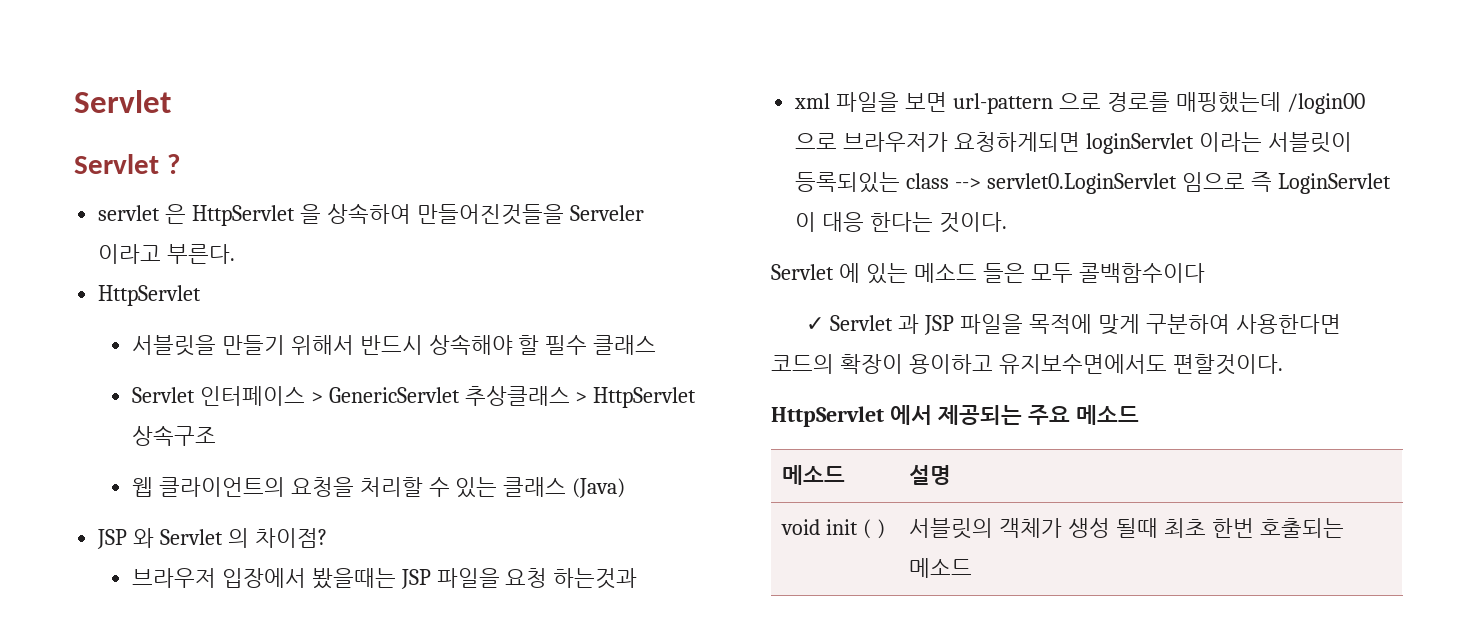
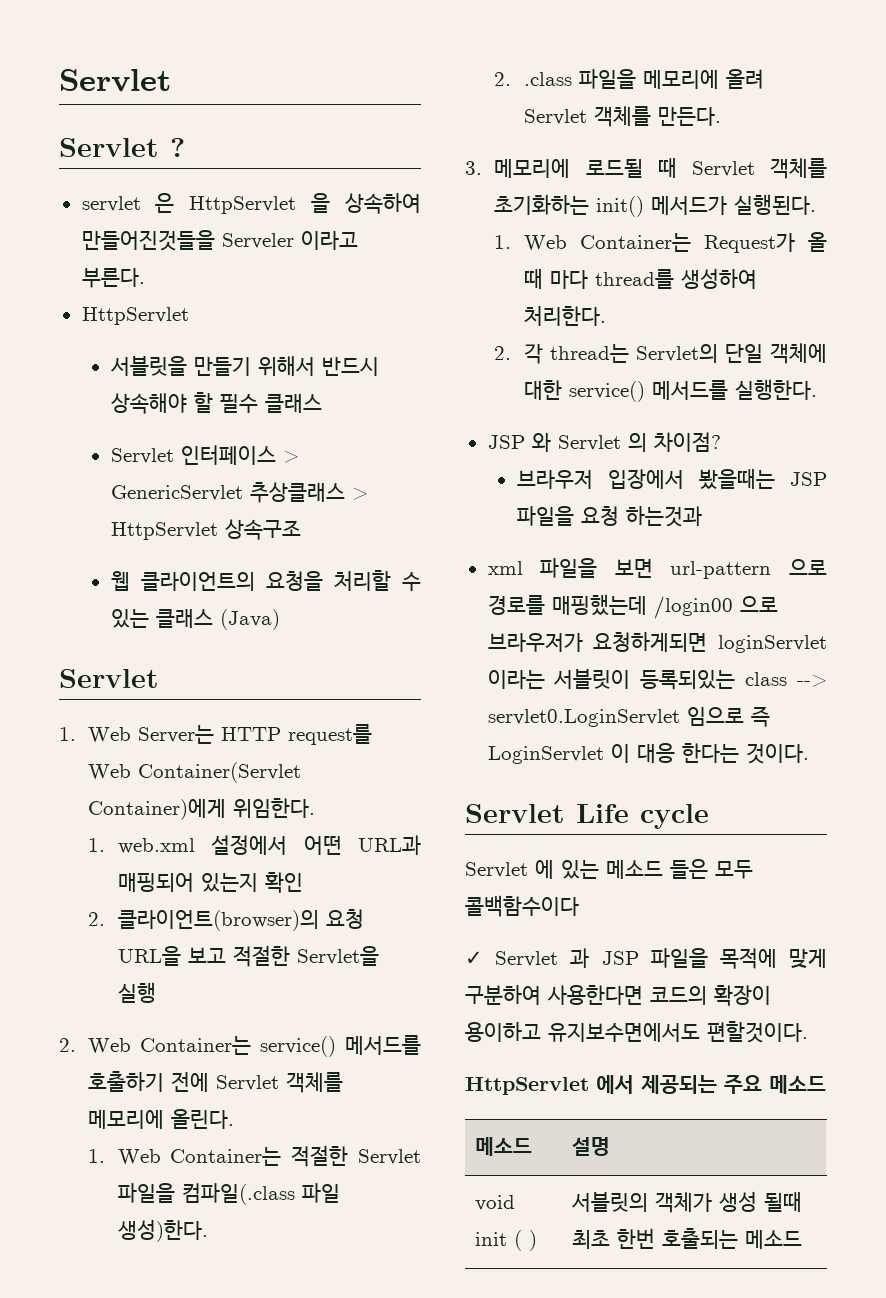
  웹 클라이언트의 요청을 처리할 수 있는 클래스 (Java)
+ Servlet
+ 1. Web Server는 HTTP request를 Web Container(Servlet Container)에게 위임한다.
+ 1. web.xml 설정에서 어떤 URL과 매핑되어 있는지 확인
+ 2. 클라이언트(browser)의 요청 URL을 보고 적절한 Servlet을 실행
+ 2. Web Container는 service() 메서드를 호출하기 전에 Servlet 객체를 메모리에 올린다.
+ 1. Web Container는 적절한 Servlet 파일을 컴파일(.class 파일 생성)한다.
+ 2. .class 파일을 메모리에 올려 Servlet 객체를 만든다.
+ 3. 메모리에 로드될 때 Servlet 객체를 초기화하는 init() 메서드가 실행된다.
+ 1. Web Container는 Request가 올 때 마다 thread를 생성하여 처리한다.
+ 2. 각 thread는 Servlet의 단일 객체에 대한 service() 메서드를 실행한다.
+ Servlet Life cycle

